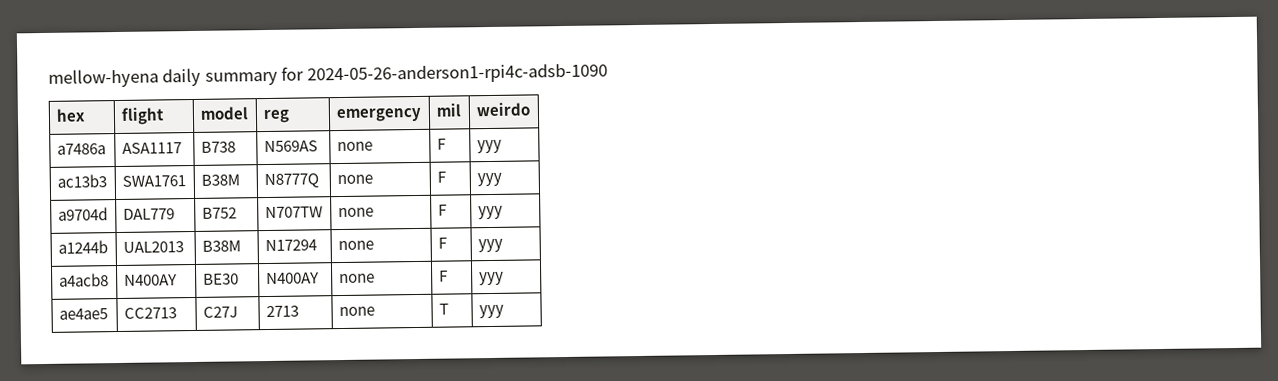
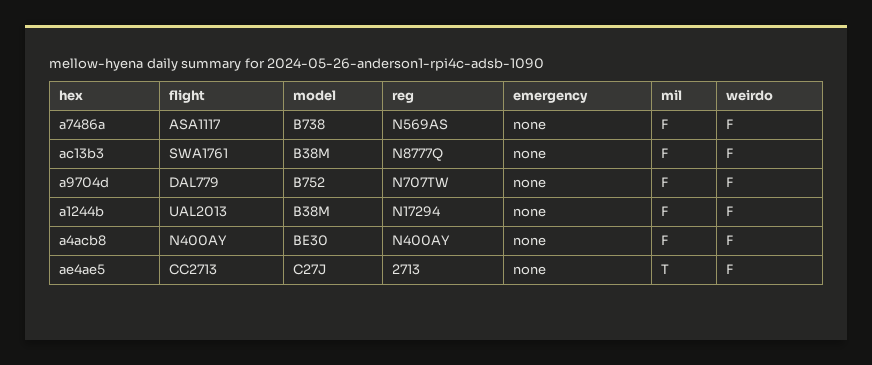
- a7486a | ASA1117 | B738 | N569AS | none | F | yyy
+ a7486a | ASA1117 | B738 | N569AS | none | F | F
- ac13b3 | SWA1761 | B38M | N8777Q | none | F | yyy
+ ac13b3 | SWA1761 | B38M | N8777Q | none | F | F
- a9704d | DAL779 | B752 | N707TW | none | F | yyy
+ a9704d | DAL779 | B752 | N707TW | none | F | F
- a1244b | UAL2013 | B38M | N17294 | none | F | yyy
+ a1244b | UAL2013 | B38M | N17294 | none | F | F
- a4acb8 | N400AY | BE30 | N400AY | none | F | yyy
+ a4acb8 | N400AY | BE30 | N400AY | none | F | F
- ae4ae5 | CC2713 | C27J | 2713 | none | T | yyy
+ ae4ae5 | CC2713 | C27J | 2713 | none | T | F

